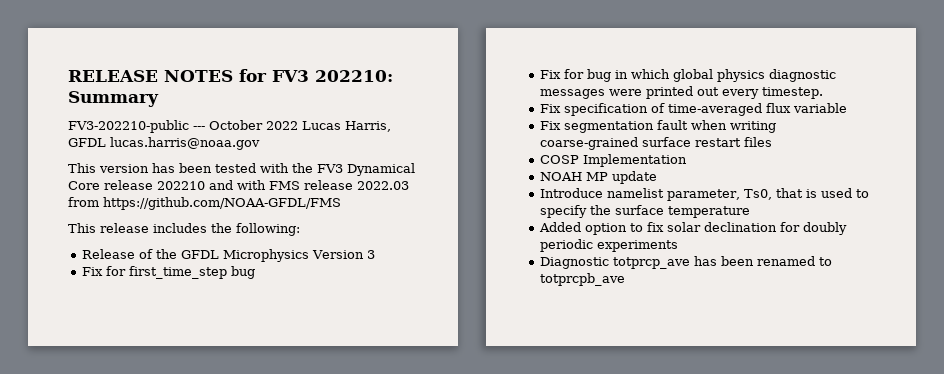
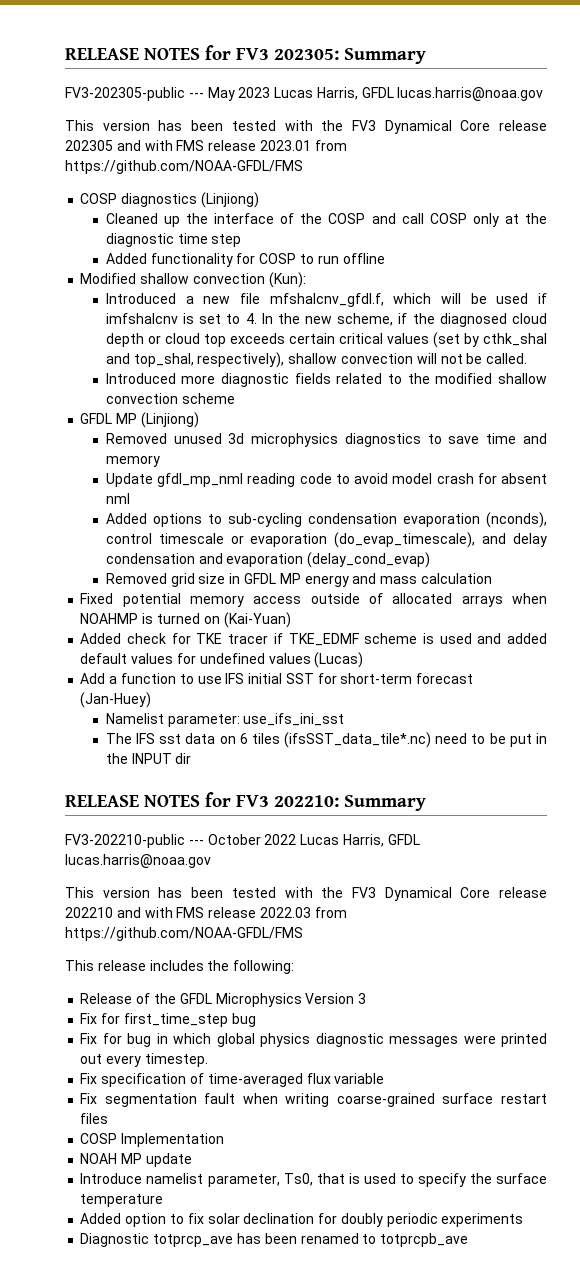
+ RELEASE NOTES for FV3 202305: Summary
+ FV3-202305-public --- May 2023 Lucas Harris, GFDL lucas.harris@noaa.gov
+ This version has been tested with the FV3 Dynamical Core release 202305 and with FMS release 2023.01 from https://github.com/NOAA-GFDL/FMS
+ COSP diagnostics (Linjiong)
+ Cleaned up the interface of the COSP and call COSP only at the diagnostic time step
+ Added functionality for COSP to run offline
+ Modified shallow convection (Kun):
+ Introduced a new file mfshalcnv_gfdl.f, which will be used if imfshalcnv is set to 4. In the new scheme, if the diagnosed cloud depth or cloud top exceeds certain critical values (set by cthk_shal and top_shal, respectively), shallow convection will not be called.
+ Introduced more diagnostic fields related to the modified shallow convection scheme
+ GFDL MP (Linjiong)
+ Removed unused 3d microphysics diagnostics to save time and memory
+ Update gfdl_mp_nml reading code to avoid model crash for absent nml
+ Added options to sub-cycling condensation evaporation (nconds), control timescale or evaporation (do_evap_timescale), and delay condensation and evaporation (delay_cond_evap)
+ Removed grid size in GFDL MP energy and mass calculation
+ Fixed potential memory access outside of allocated arrays when NOAHMP is turned on (Kai-Yuan)
+ Added check for TKE tracer if TKE_EDMF scheme is used and added default values for undefined values (Lucas)
+ Add a function to use IFS initial SST for short-term forecast (Jan-Huey)
+ Namelist parameter: use_ifs_ini_sst
+ The IFS sst data on 6 tiles (ifsSST_data_tile*.nc) need to be put in the INPUT dir

